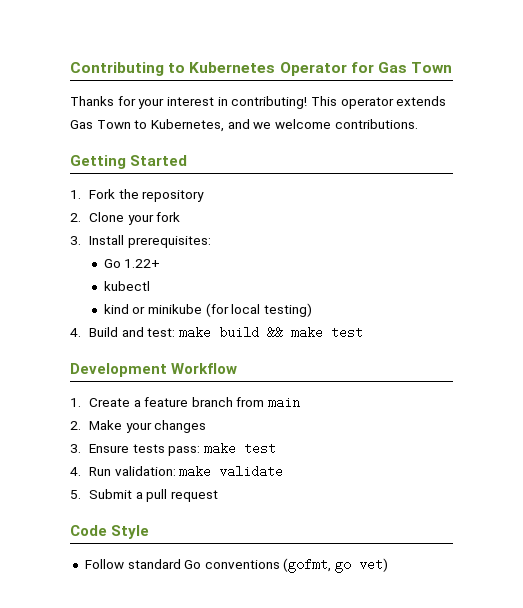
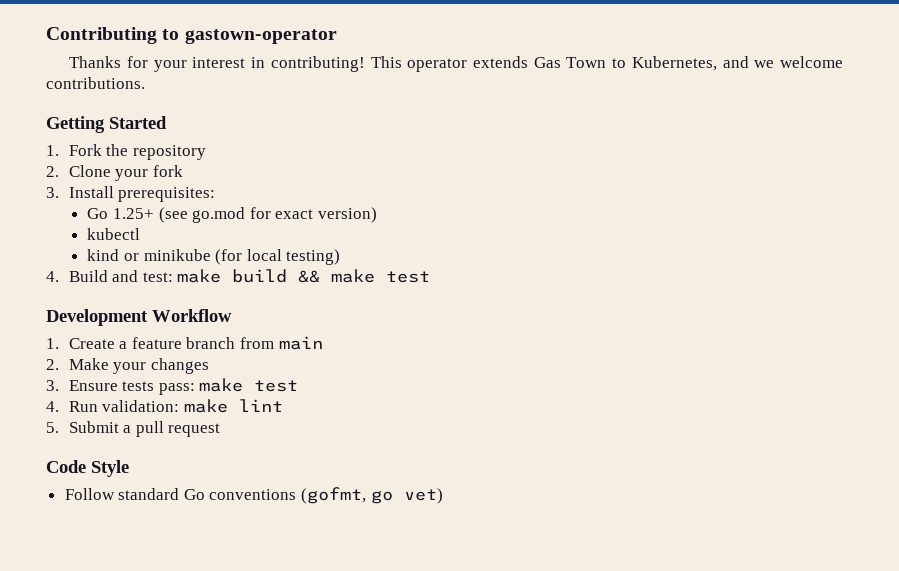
- Contributing to Kubernetes Operator for Gas Town
+ Contributing to gastown-operator
- Go 1.22+
+ Go 1.25+ (see go.mod for exact version)
- 4. Run validation: make validate
+ 4. Run validation: make lint

